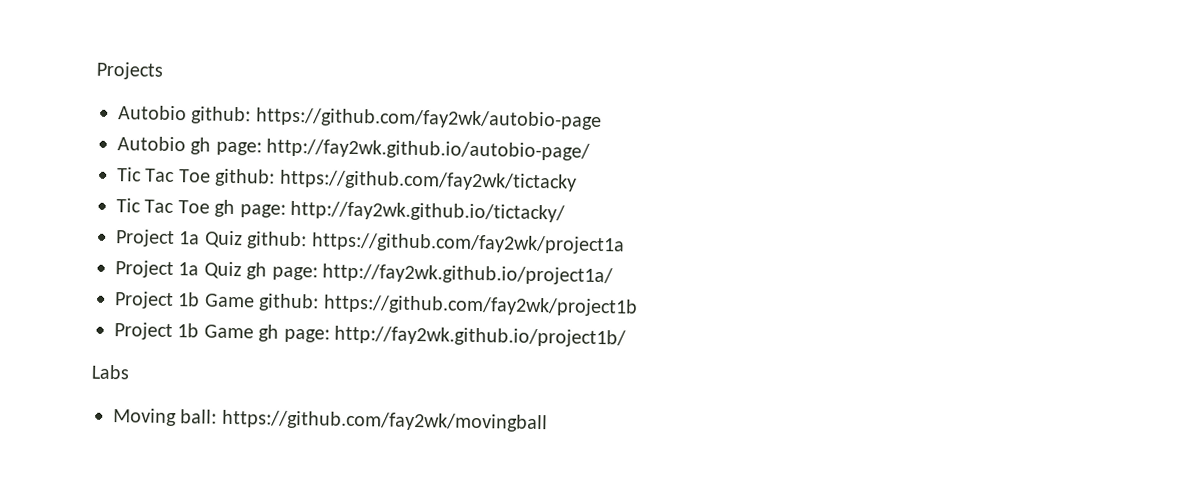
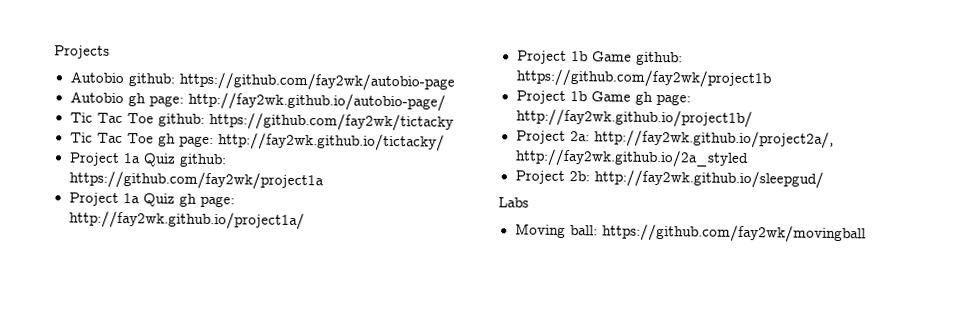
+ Project 2a: http://fay2wk.github.io/project2a/, http://fay2wk.github.io/2a_styled
+ Project 2b: http://fay2wk.github.io/sleepgud/

